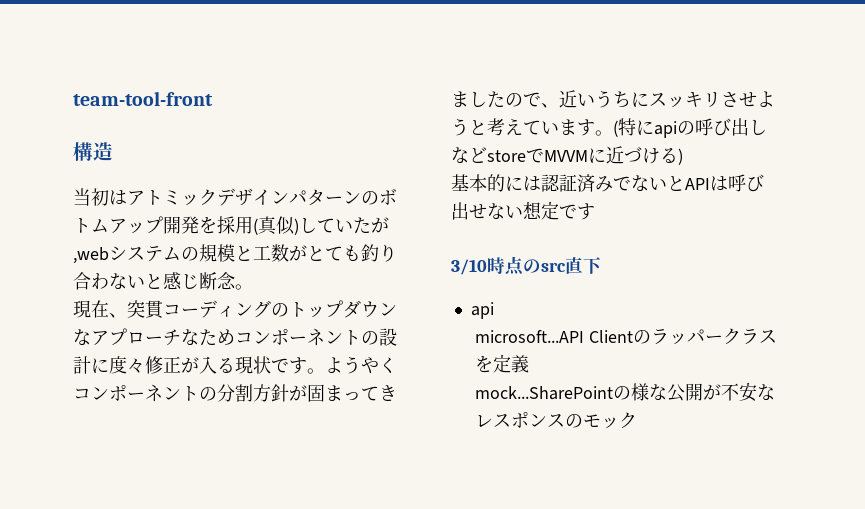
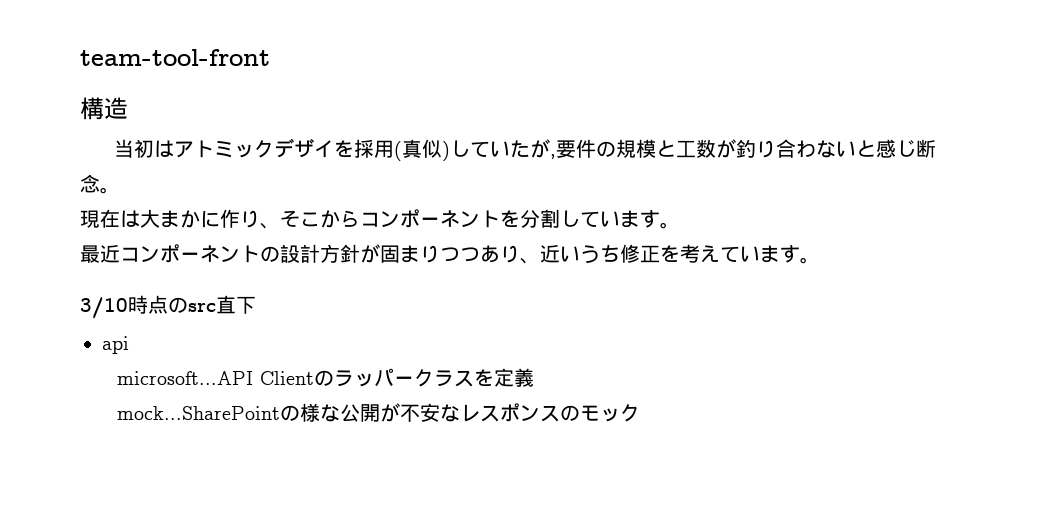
- 当初はアトミックデザインパターンのボトムアップ開発を採用(真似)していたが,webシステムの規模と工数がとても釣り合わないと感じ断念。
+ 当初はアトミックデザイを採用(真似)していたが,要件の規模と工数が釣り合わないと感じ断念。
- 現在、突貫コーディングのトップダウンなアプローチなためコンポーネントの設計に度々修正が入る現状です。ようやくコンポーネントの分割方針が固まってきましたので、近いうちにスッキリさせようと考えています。(特にapiの呼び出しなどstoreでMVVMに近づける)
- 基本的には認証済みでないとAPIは呼び出せない想定です
+ 現在は大まかに作り、そこからコンポーネントを分割しています。
+ 最近コンポーネントの設計方針が固まりつつあり、近いうち修正を考えています。

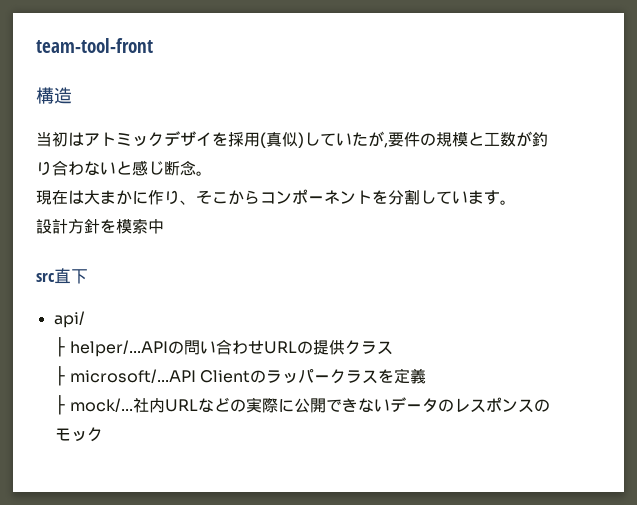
- 最近コンポーネントの設計方針が固まりつつあり、近いうち修正を考えています。
- 3/10時点のsrc直下
- api
- microsoft...API Clientのラッパークラスを定義
+ 設計方針を模索中
+ src直下
+ api/
+ ├ helper/...APIの問い合わせURLの提供クラス
+ ├ microsoft/...API Clientのラッパークラスを定義
- mock...SharePointの様な公開が不安なレスポンスのモック
+ ├ mock/...社内URLなどの実際に公開できないデータのレスポンスのモック

